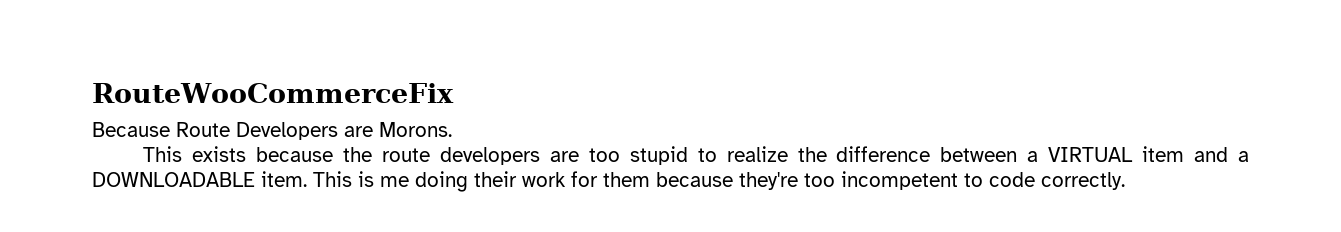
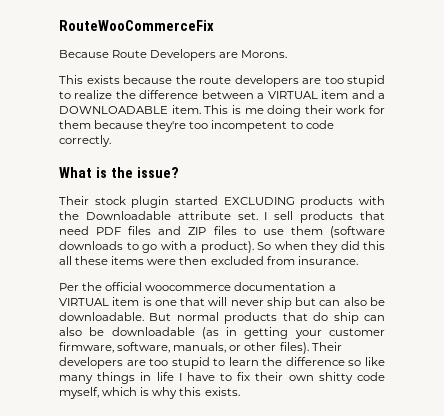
+ What is the issue?
+ Their stock plugin started EXCLUDING products with the Downloadable attribute set. I sell products that need PDF files and ZIP files to use them (software downloads to go with a product). So when they did this all these items were then excluded from insurance.
+ Per the official woocommerce documentation a VIRTUAL item is one that will never ship but can also be downloadable. But normal products that do ship can also be downloadable (as in getting your customer firmware, software, manuals, or other files). Their developers are too stupid to learn the difference so like many things in life I have to fix their own shitty code myself, which is why this exists.

